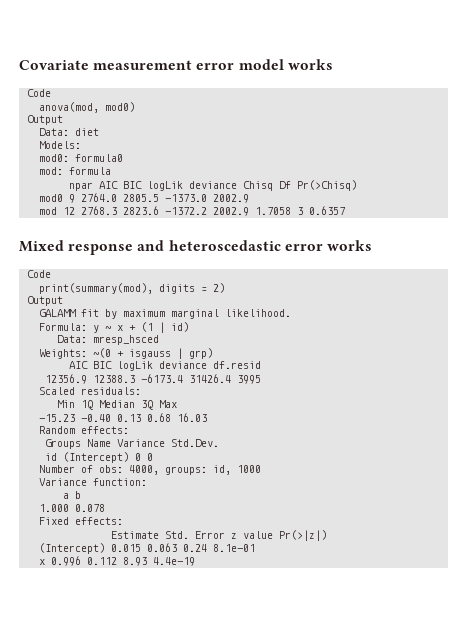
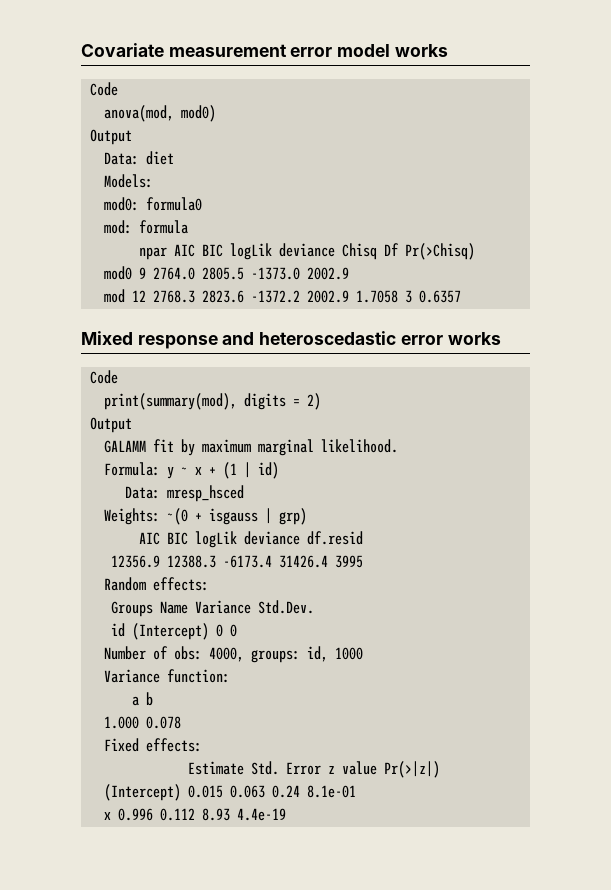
- Scaled residuals:
- Min 1Q Median 3Q Max
- -15.23 -0.40 0.13 0.68 16.03

